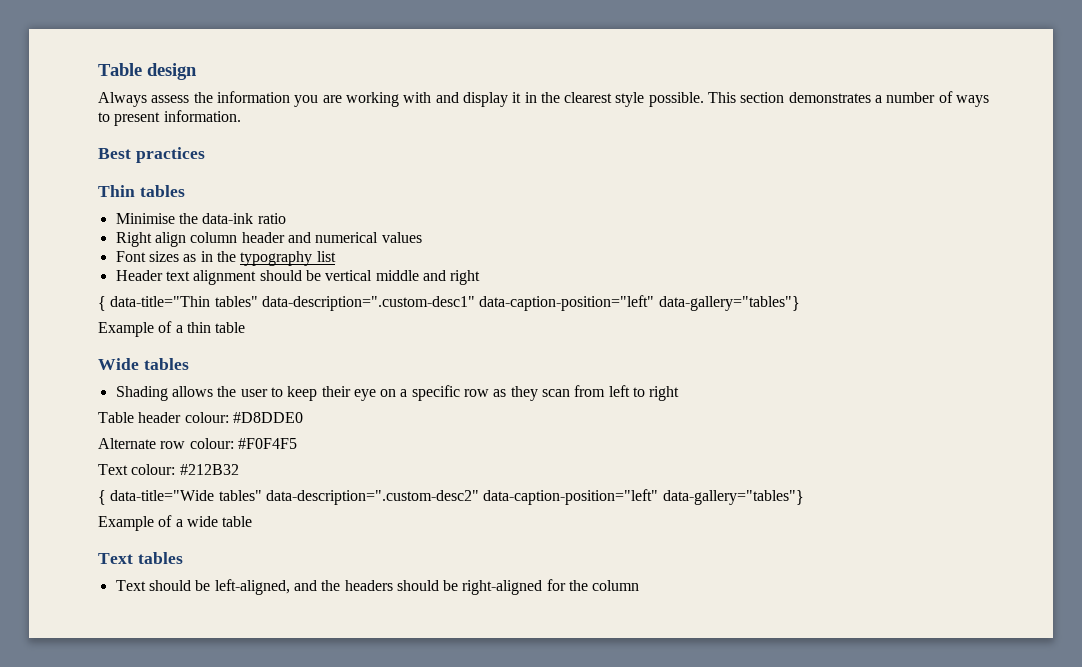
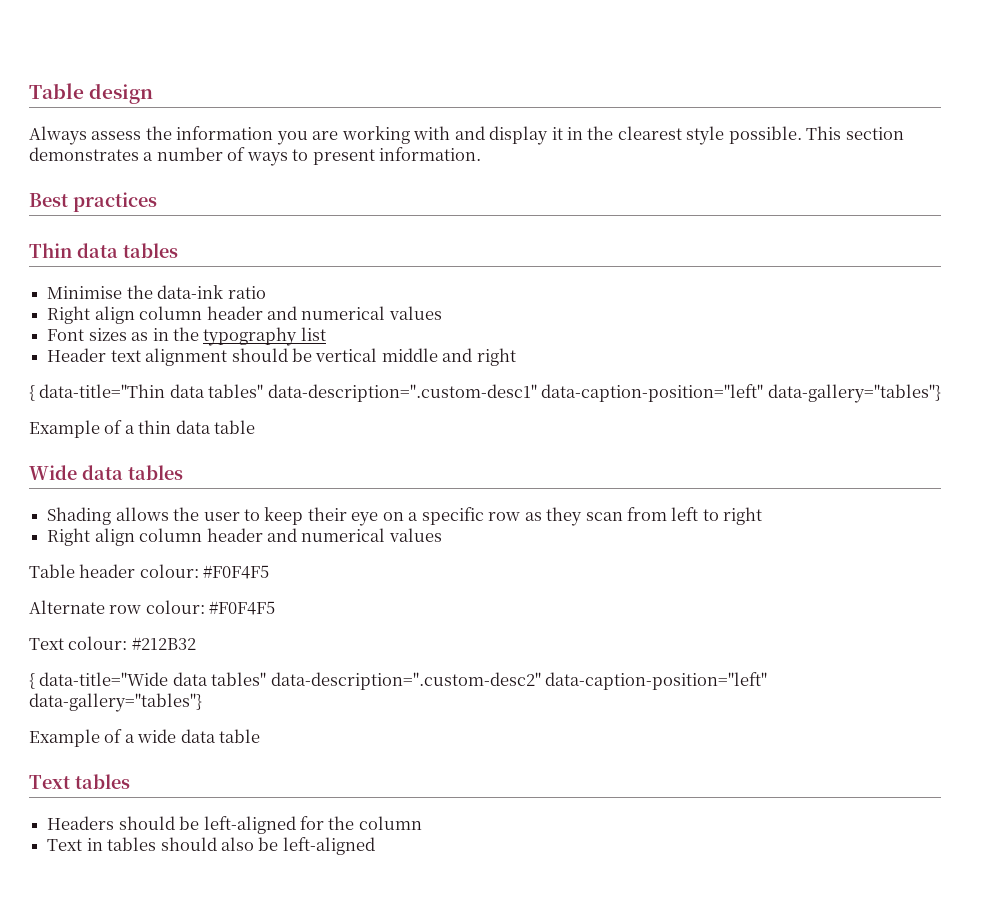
- Thin tables
+ Thin data tables
- { data-title="Thin tables" data-description=".custom-desc1" data-caption-position="left" data-gallery="tables"}
+ { data-title="Thin data tables" data-description=".custom-desc1" data-caption-position="left" data-gallery="tables"}
- Example of a thin table
+ Example of a thin data table
- Wide tables
+ Wide data tables
  Shading allows the user to keep their eye on a specific row as they scan from left to right
+ Right align column header and numerical values
- Table header colour: #D8DDE0
+ Table header colour: #F0F4F5
- { data-title="Wide tables" data-description=".custom-desc2" data-caption-position="left" data-gallery="tables"}
+ { data-title="Wide data tables" data-description=".custom-desc2" data-caption-position="left" data-gallery="tables"}
- Example of a wide table
+ Example of a wide data table
- Text should be left-aligned, and the headers should be right-aligned for the column
+ Headers should be left-aligned for the column
+ Text in tables should also be left-aligned

